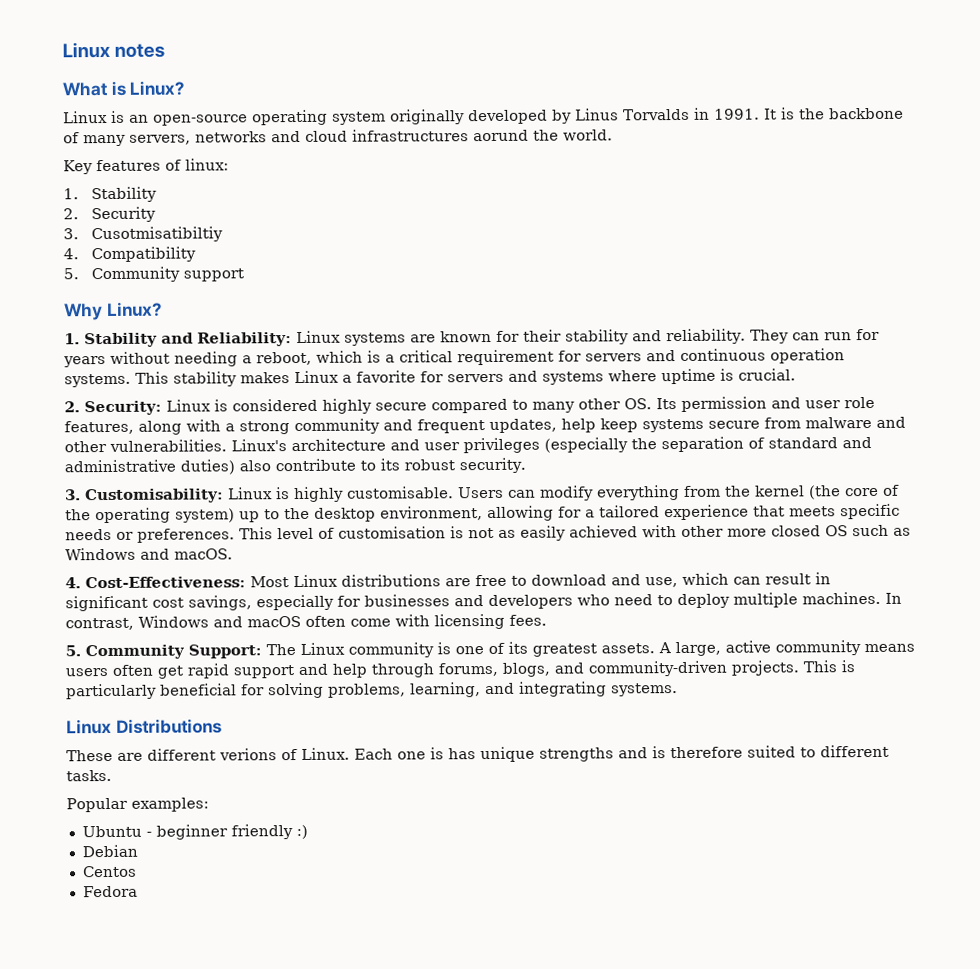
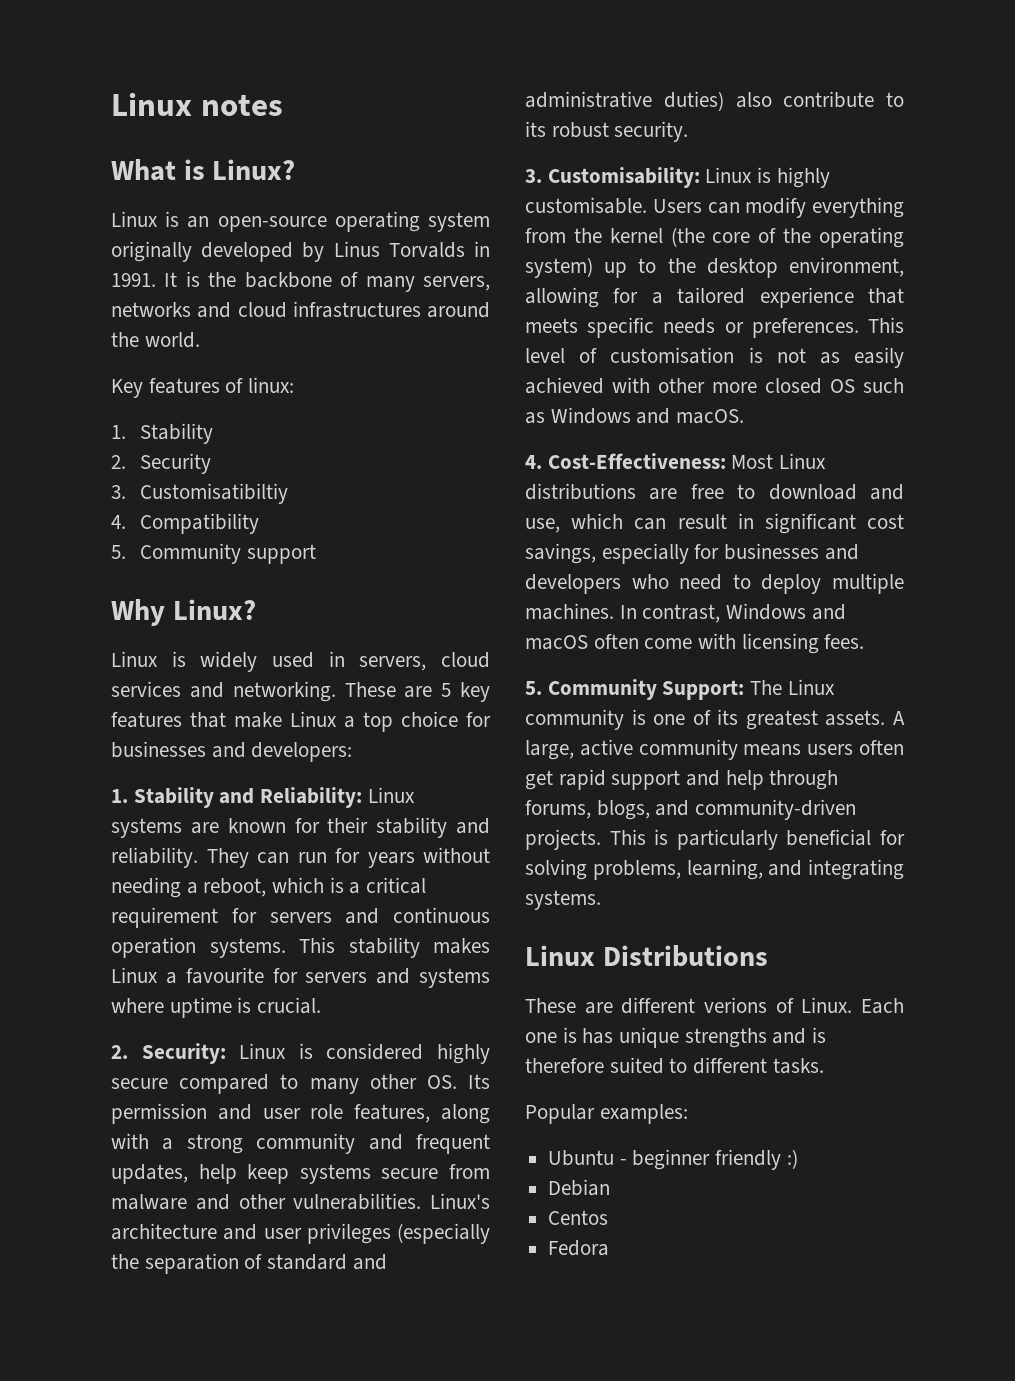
- It is the backbone of many servers, networks and cloud infrastructures aorund the world.
+ It is the backbone of many servers, networks and cloud infrastructures around the world.
- 3. Cusotmisatibiltiy
+ 3. Customisatibiltiy
+ Linux is widely used in servers, cloud services and networking. These are 5 key features that make Linux a top choice for businesses and developers:
- This stability makes Linux a favorite for servers and systems where uptime is crucial.
+ This stability makes Linux a favourite for servers and systems where uptime is crucial.

